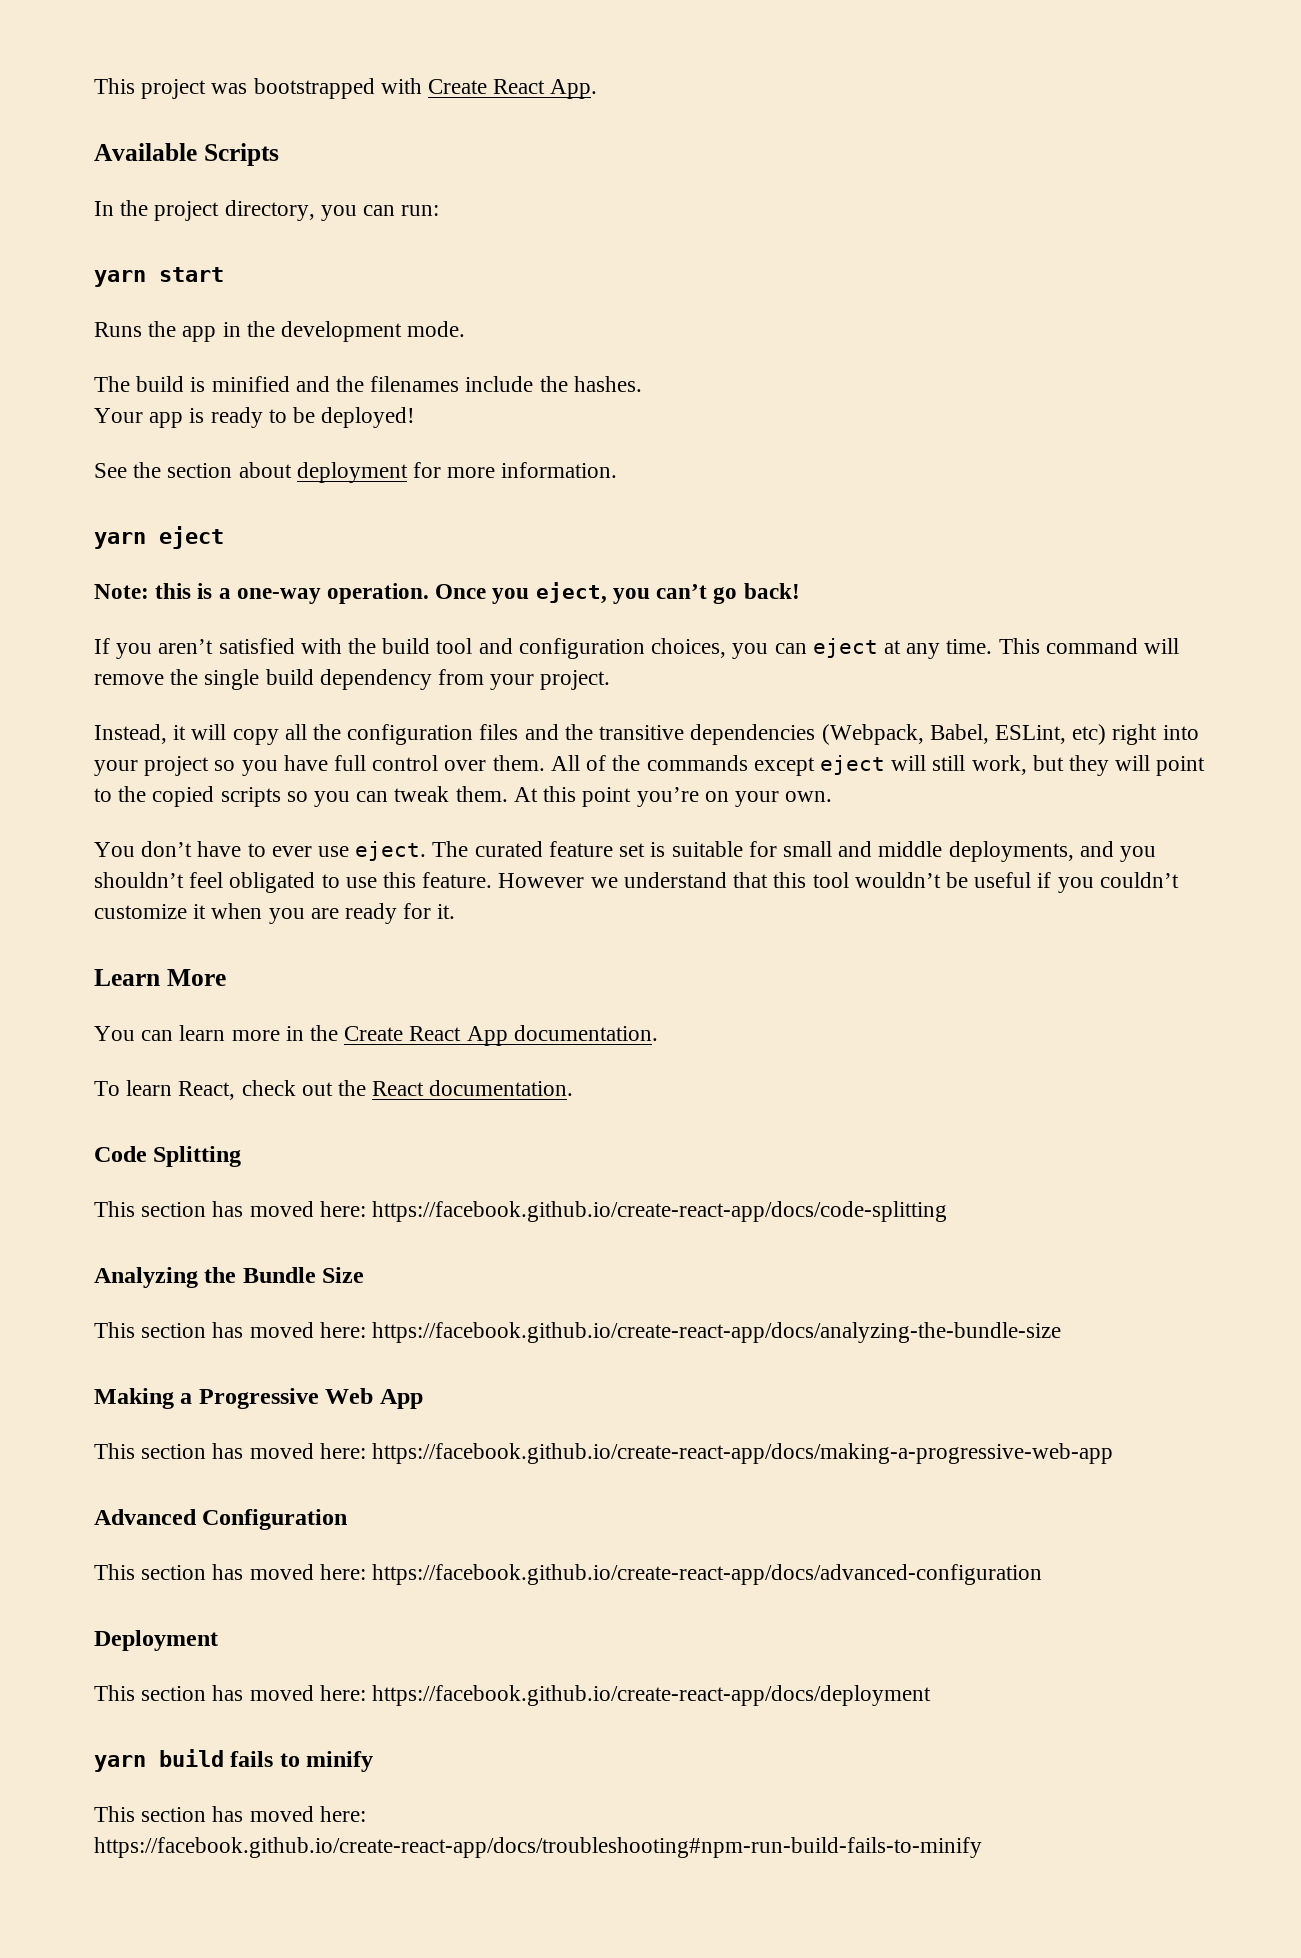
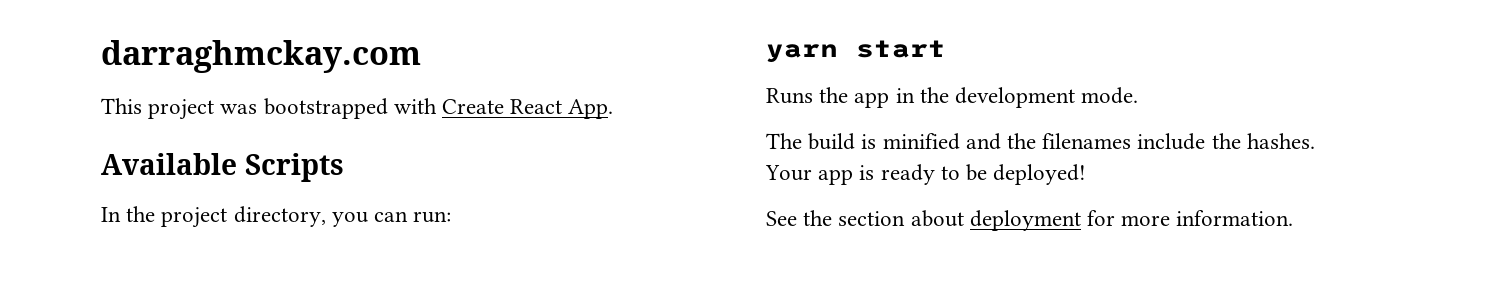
+ darraghmckay.com
- yarn eject
- Note: this is a one-way operation. Once you eject, you can’t go back!
- If you aren’t satisfied with the build tool and configuration choices, you can eject at any time. This command will remove the single build dependency from your project.
- Instead, it will copy all the configuration files and the transitive dependencies (Webpack, Babel, ESLint, etc) right into your project so you have full control over them. All of the commands except eject will still work, but they will point to the copied scripts so you can tweak them. At this point you’re on your own.
- You don’t have to ever use eject. The curated feature set is suitable for small and middle deployments, and you shouldn’t feel obligated to use this feature. However we understand that this tool wouldn’t be useful if you couldn’t customize it when you are ready for it.
- Learn More
- You can learn more in the Create React App documentation.
- To learn React, check out the React documentation.
- Code Splitting
- This section has moved here: https://facebook.github.io/create-react-app/docs/code-splitting
- Analyzing the Bundle Size
- This section has moved here: https://facebook.github.io/create-react-app/docs/analyzing-the-bundle-size
- Making a Progressive Web App
- This section has moved here: https://facebook.github.io/create-react-app/docs/making-a-progressive-web-app
- Advanced Configuration
- This section has moved here: https://facebook.github.io/create-react-app/docs/advanced-configuration
- Deployment
- This section has moved here: https://facebook.github.io/create-react-app/docs/deployment
- yarn build fails to minify
- This section has moved here: https://facebook.github.io/create-react-app/docs/troubleshooting#npm-run-build-fails-to-minify

